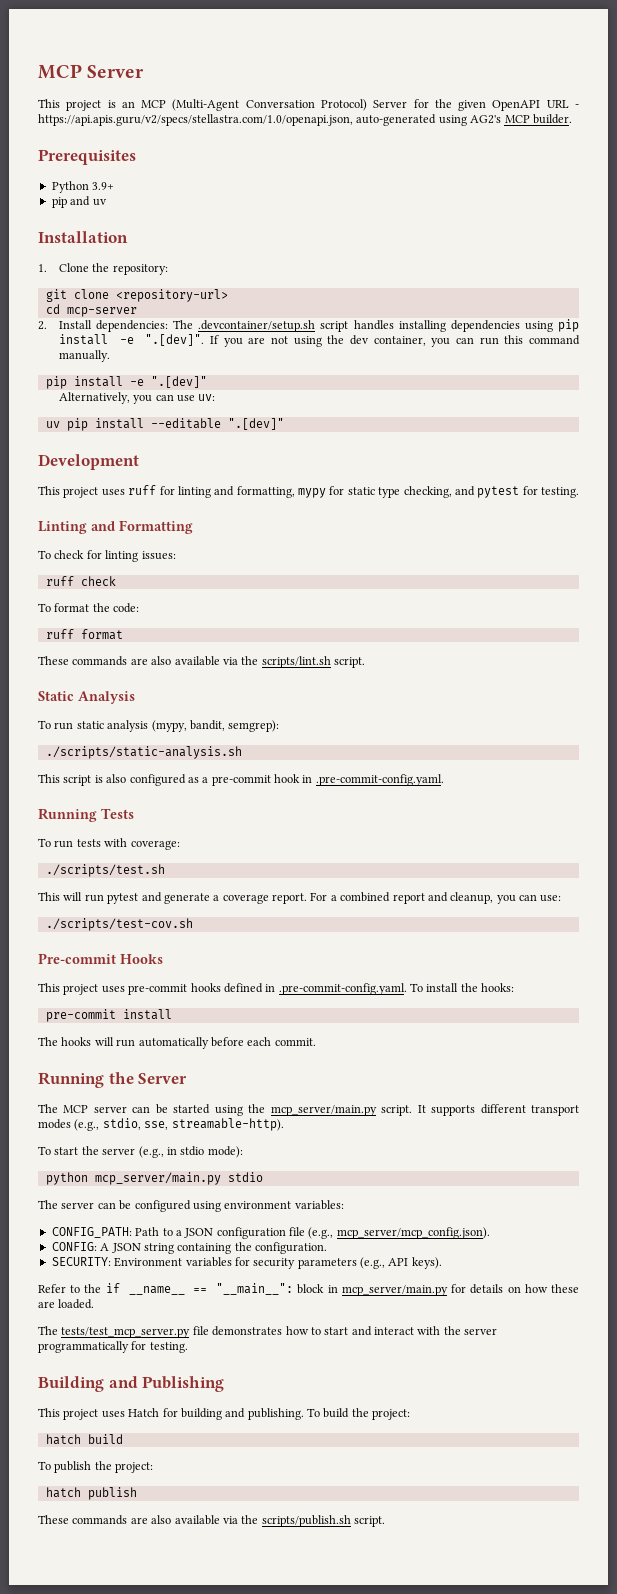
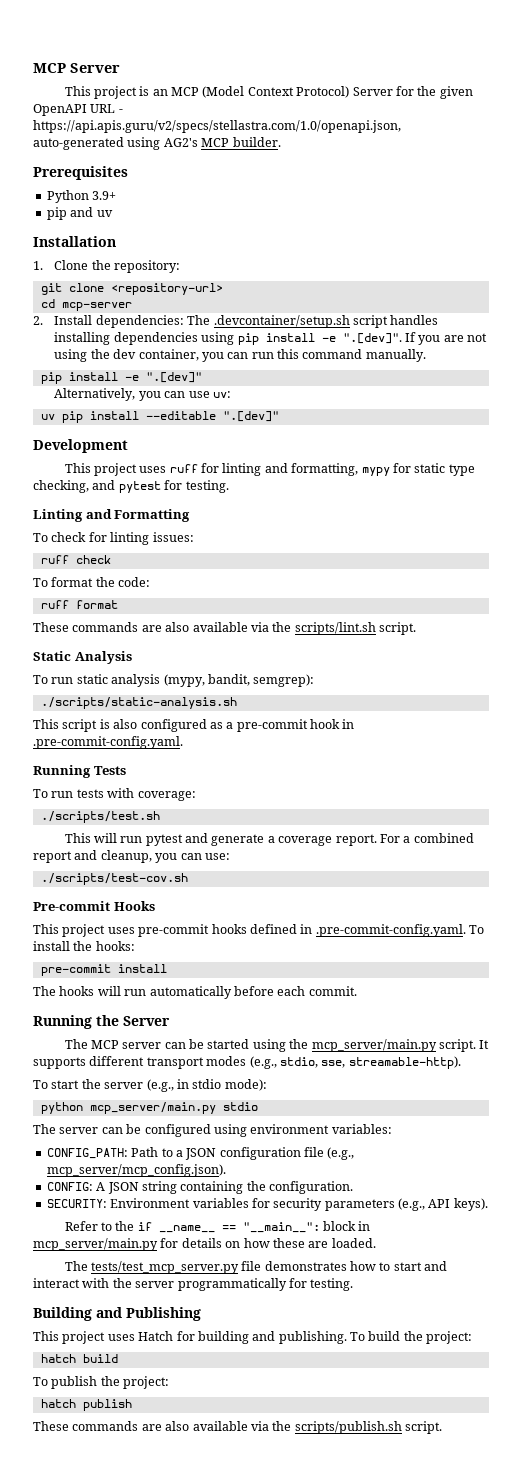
- This project is an MCP (Multi-Agent Conversation Protocol) Server for the given OpenAPI URL - https://api.apis.guru/v2/specs/stellastra.com/1.0/openapi.json, auto-generated using AG2's MCP builder.
+ This project is an MCP (Model Context Protocol) Server for the given OpenAPI URL - https://api.apis.guru/v2/specs/stellastra.com/1.0/openapi.json, auto-generated using AG2's MCP builder.

